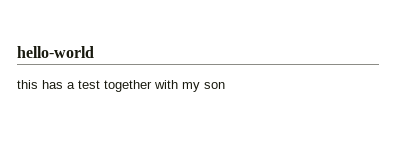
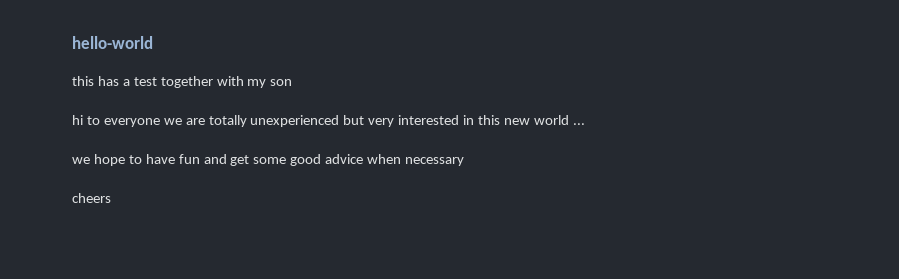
+ hi to everyone we are totally unexperienced but very interested in this new world ...
+ we hope to have fun and get some good advice when necessary
+ cheers

